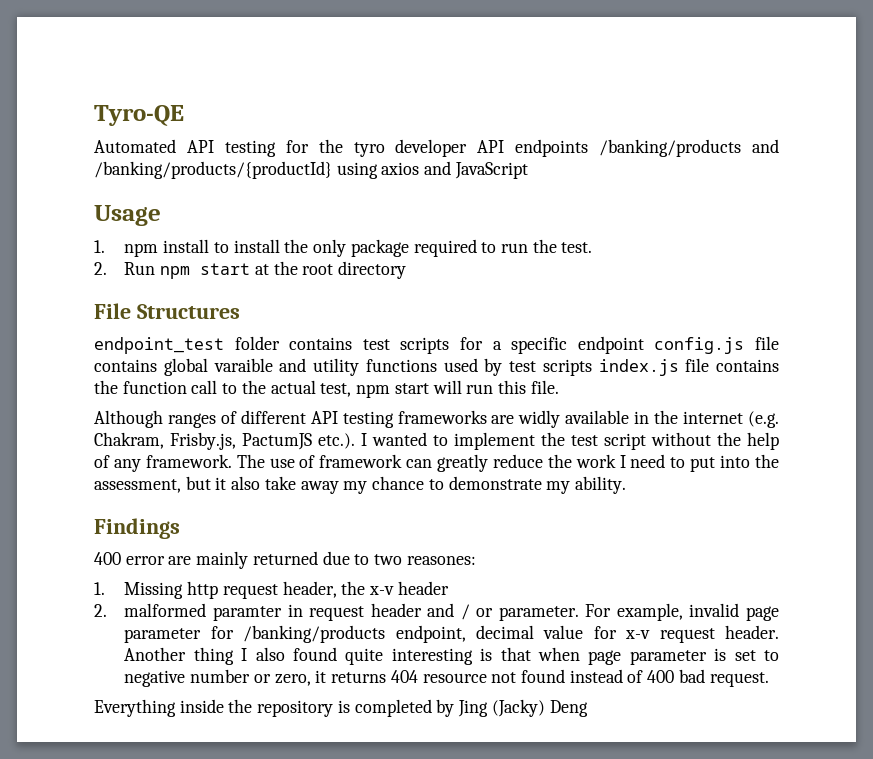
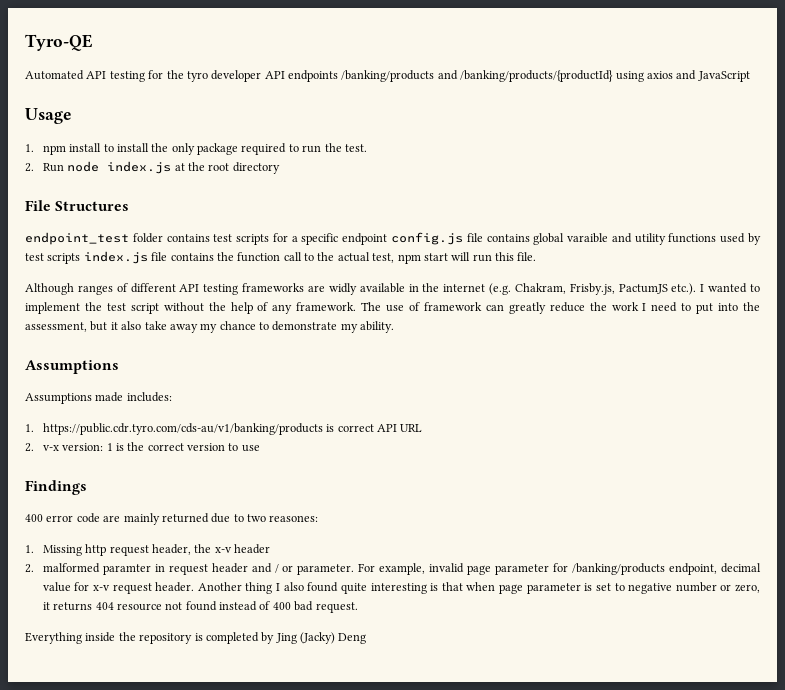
- 2. Run npm start at the root directory
+ 2. Run node index.js at the root directory
  The use of framework can greatly reduce the work I need to put into the assessment, but it also take away my chance to demonstrate my ability.
+ Assumptions
+ Assumptions made includes:
+ 1. https://public.cdr.tyro.com/cds-au/v1/banking/products is correct API URL
+ 2. v-x version: 1 is the correct version to use
- 400 error are mainly returned due to two reasones:
+ 400 error code are mainly returned due to two reasones:

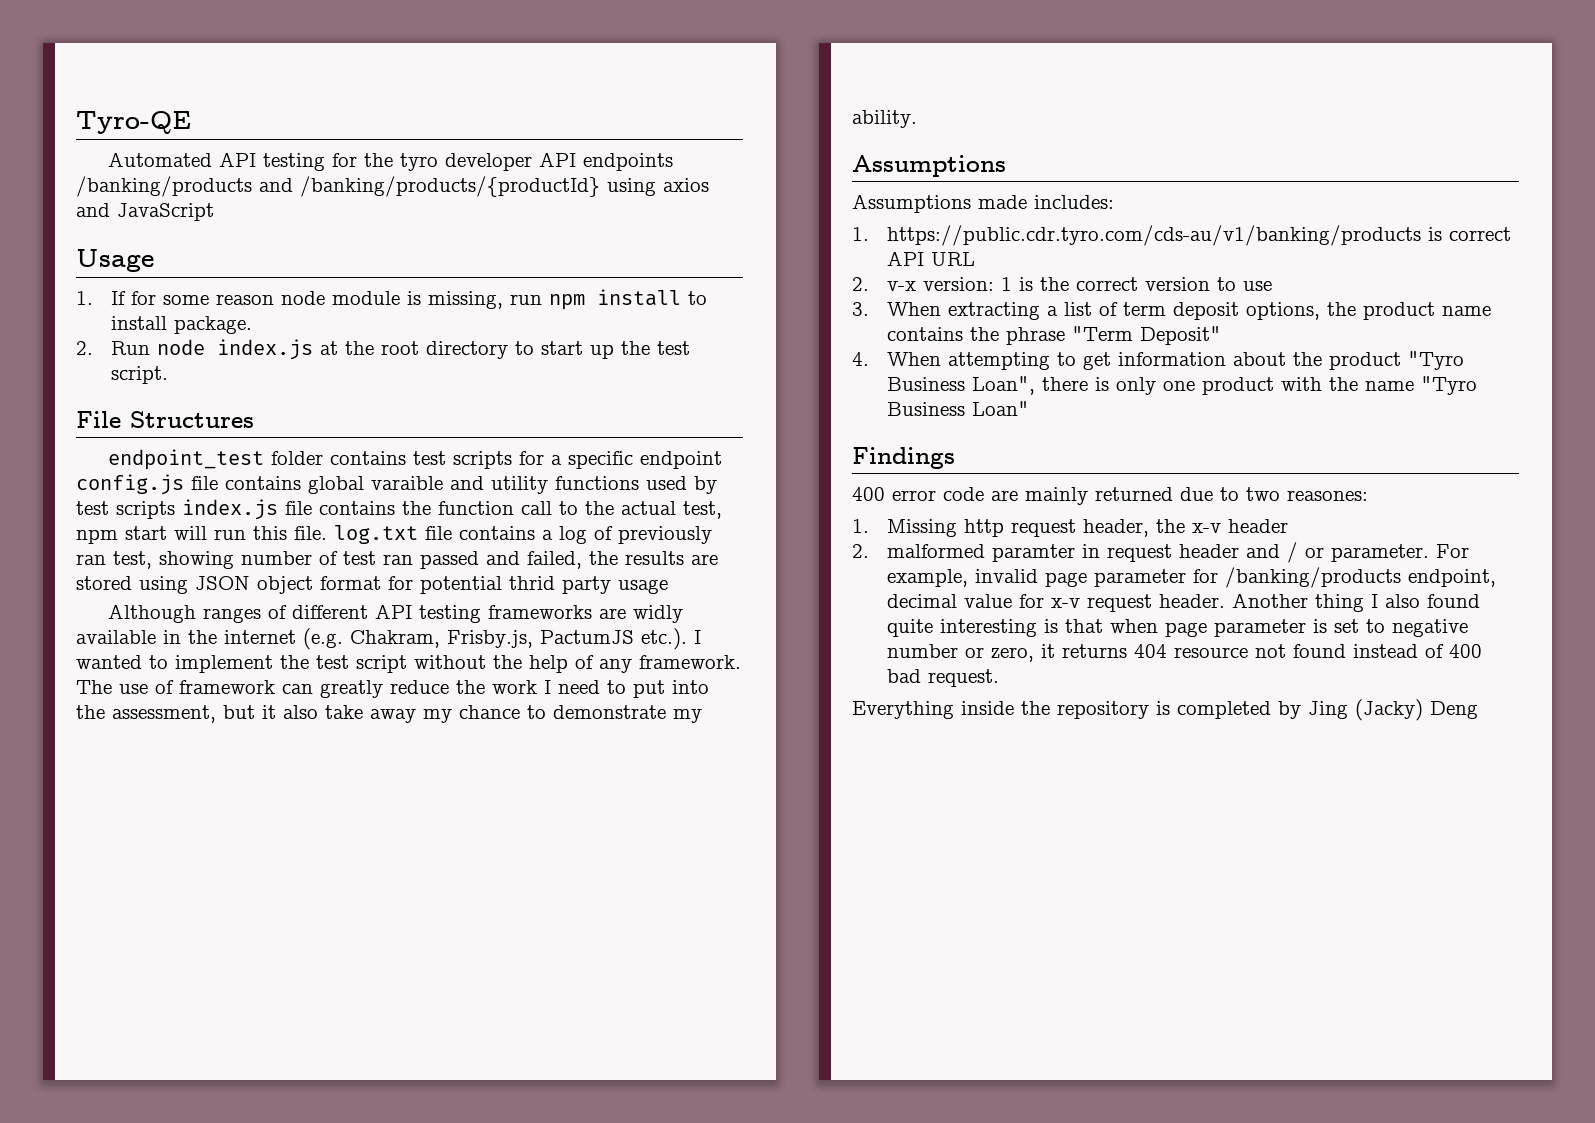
- 1. npm install to install the only package required to run the test.
+ 1. If for some reason node module is missing, run npm install to install package.
- 2. Run node index.js at the root directory
+ 2. Run node index.js at the root directory to start up the test script.
- endpoint_test folder contains test scripts for a specific endpoint config.js file contains global varaible and utility functions used by test scripts index.js file contains the function call to the actual test, npm start will run this file.
+ endpoint_test folder contains test scripts for a specific endpoint config.js file contains global varaible and utility functions used by test scripts index.js file contains the function call to the actual test, npm start will run this file. log.txt file contains a log of previously ran test, showing number of test ran passed and failed, the results are stored using JSON object format for potential thrid party usage
+ 3. When extracting a list of term deposit options, the product name contains the phrase "Term Deposit"
+ 4. When attempting to get information about the product "Tyro Business Loan", there is only one product with the name "Tyro Business Loan"

